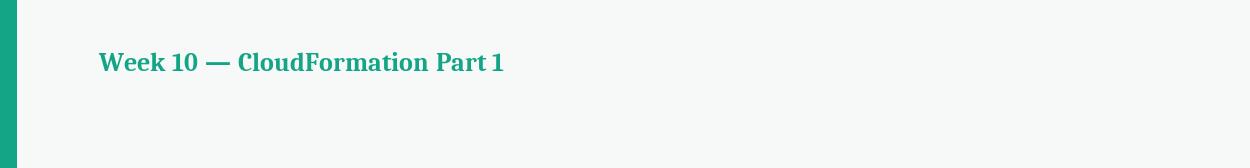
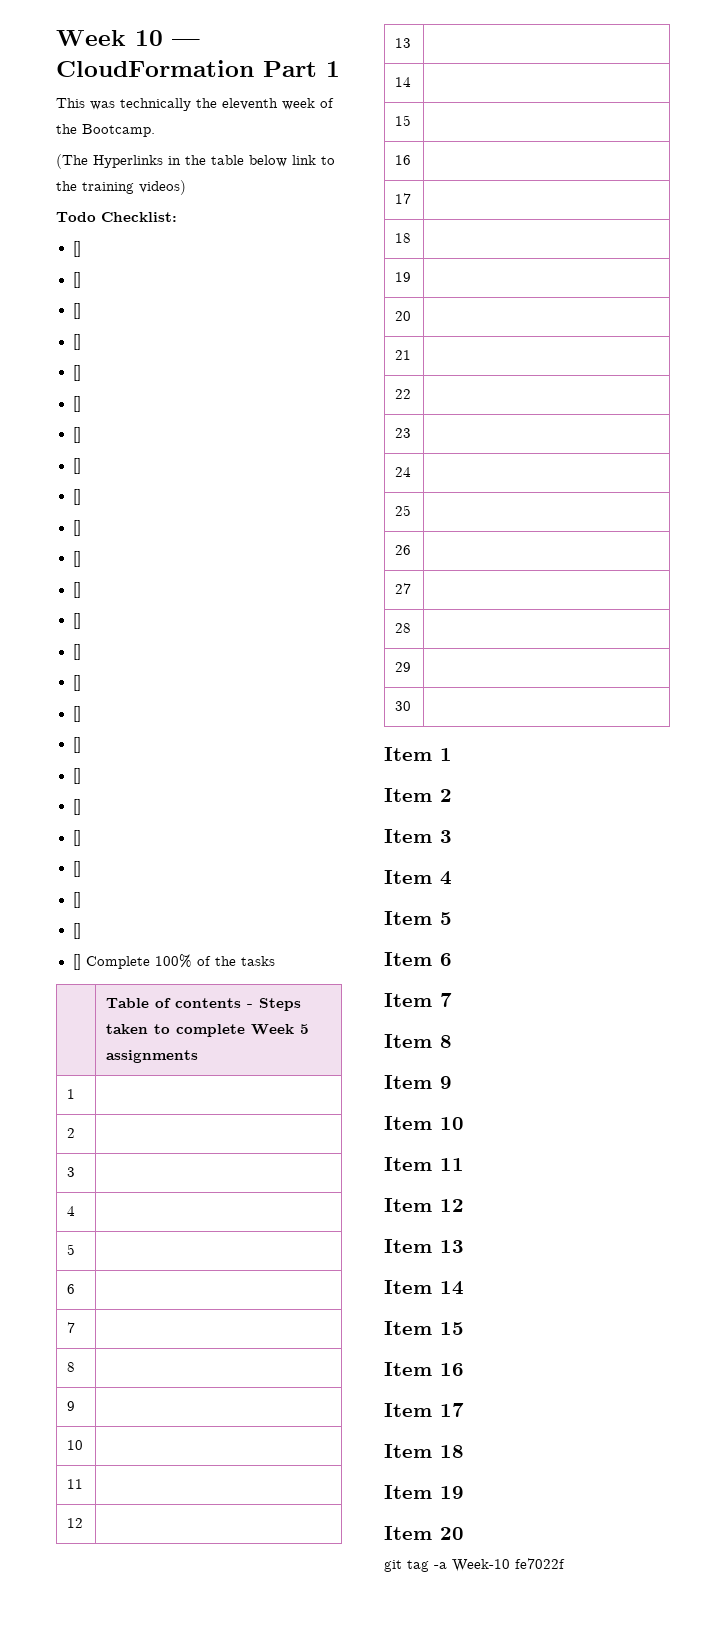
+ This was technically the eleventh week of the Bootcamp.
+ (The Hyperlinks in the table below link to the training videos)
+ Todo Checklist:
+ []
+ []
+ []
+ []
+ []
+ []
+ []
+ []
+ []
+ []
+ []
+ []
+ []
+ []
+ []
+ []
+ []
+ []
+ []
+ []
+ []
+ []
+ []
+ [] Complete 100% of the tasks
+ | Table of contents - Steps taken to complete Week 5 assignments
+ 1 |
+ 2 |
+ 3 |
+ 4 |
+ 5 |
+ 6 |
+ 7 |
+ 8 |
+ 9 |
+ 10 |
+ 11 |
+ 12 |
+ 13 |
+ 14 |
+ 15 |
+ 16 |
+ 17 |
+ 18 |
+ 19 |
+ 20 |
+ 21 |
+ 22 |
+ 23 |
+ 24 |
+ 25 |
+ 26 |
+ 27 |
+ 28 |
+ 29 |
+ 30 |
+ Item 1
+ Item 2
+ Item 3
+ Item 4
+ Item 5
+ Item 6
+ Item 7
+ Item 8
+ Item 9
+ Item 10
+ Item 11
+ Item 12
+ Item 13
+ Item 14
+ Item 15
+ Item 16
+ Item 17
+ Item 18
+ Item 19
+ Item 20
+ git tag -a Week-10 fe7022f

